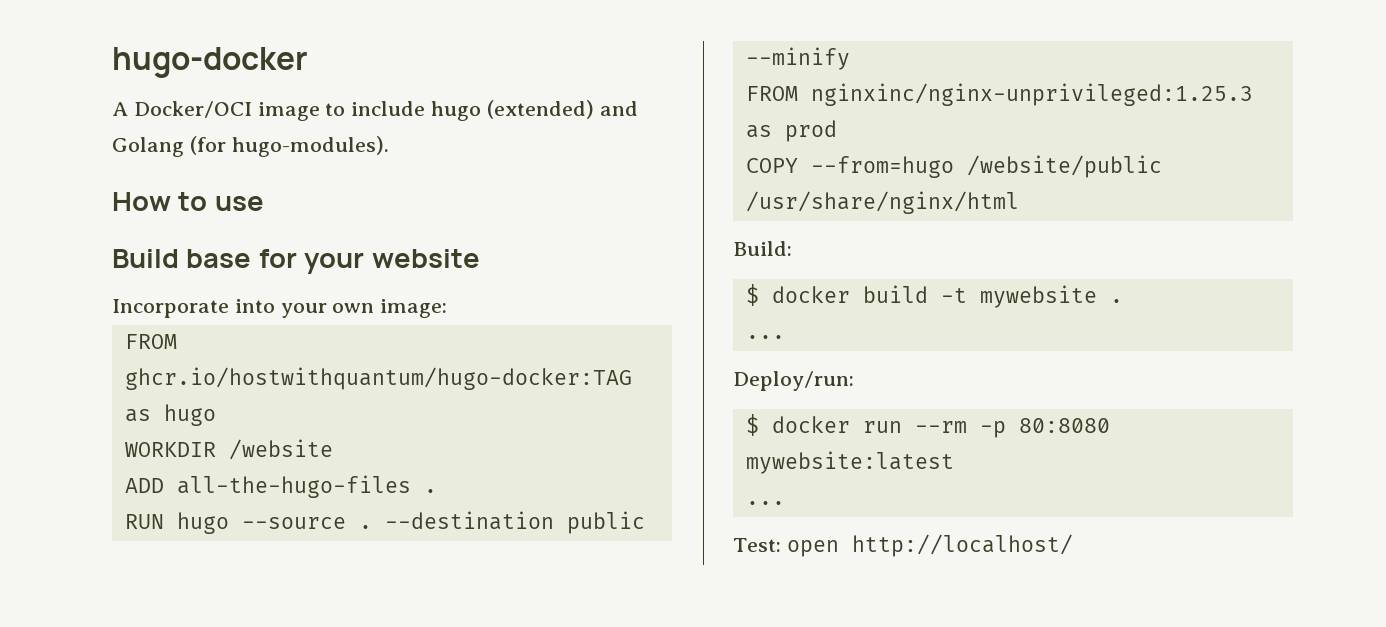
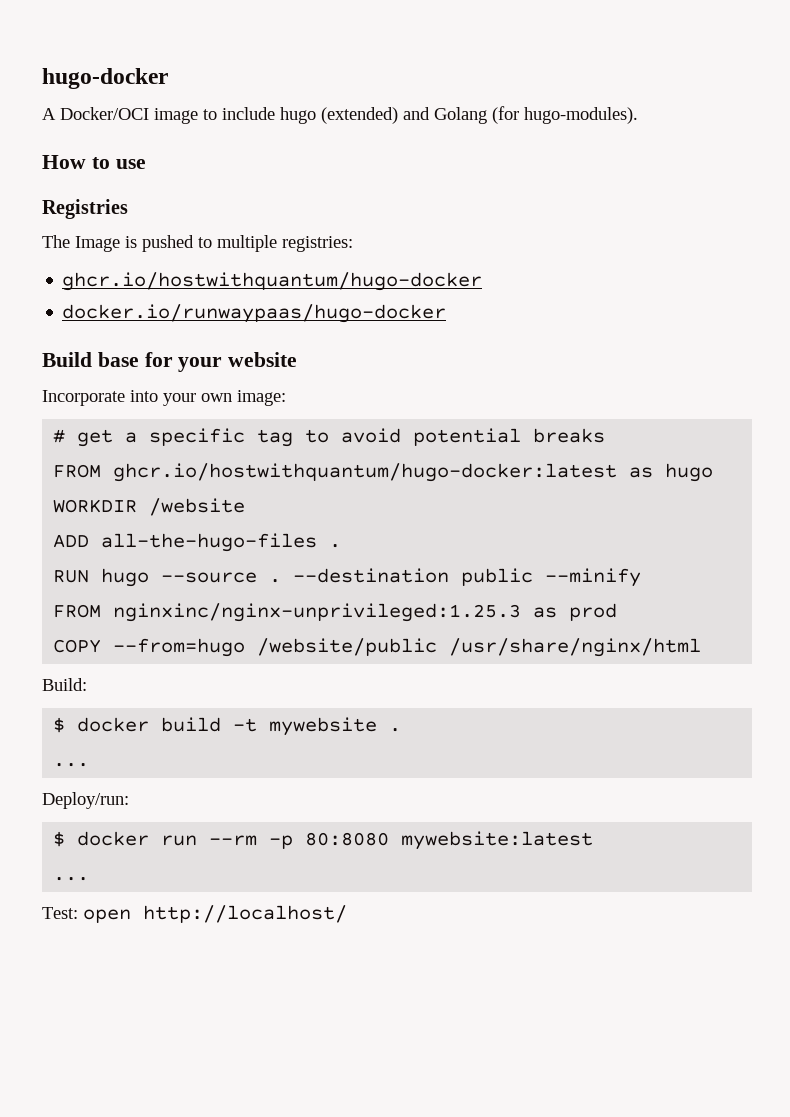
+ Registries
+ The Image is pushed to multiple registries:
+ ghcr.io/hostwithquantum/hugo-docker
+ docker.io/runwaypaas/hugo-docker
- FROM ghcr.io/hostwithquantum/hugo-docker:TAG as hugo
+ # get a specific tag to avoid potential breaks
+ FROM ghcr.io/hostwithquantum/hugo-docker:latest as hugo

